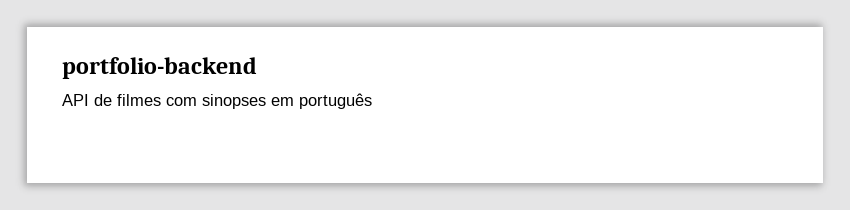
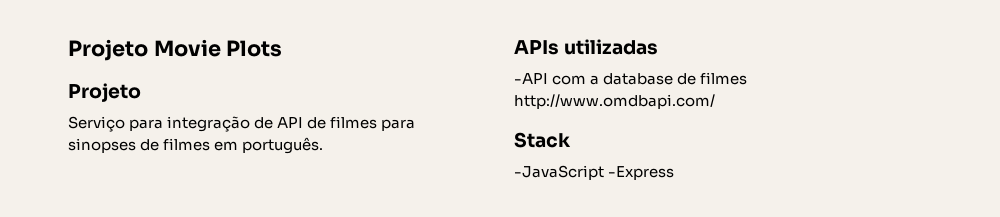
- portfolio-backend
- API de filmes com sinopses em português
+ Projeto Movie Plots
+ Projeto
+ Serviço para integração de API de filmes para sinopses de filmes em português.
+ APIs utilizadas
+ -API com a database de filmes http://www.omdbapi.com/
+ Stack
+ -JavaScript -Express

